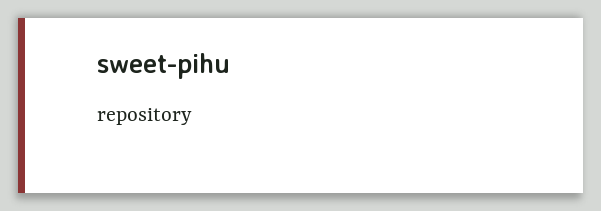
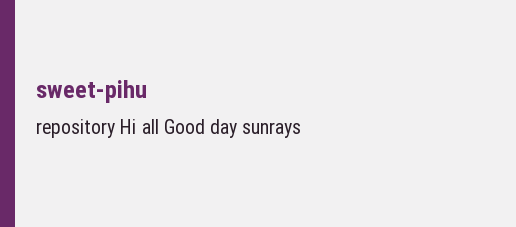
- repository
+ repository Hi all Good day sunrays

